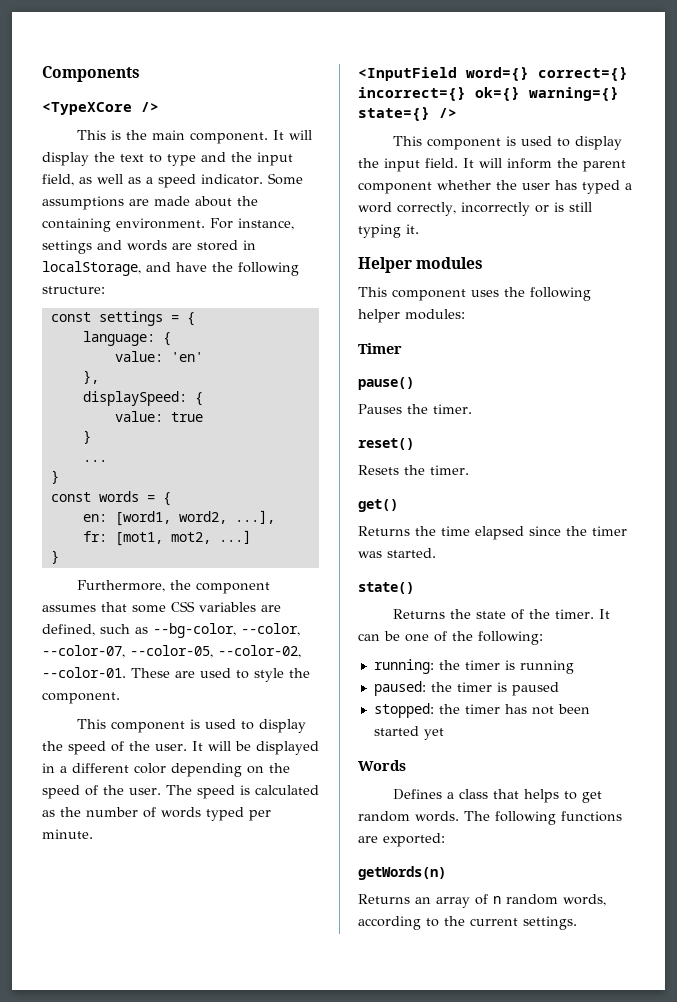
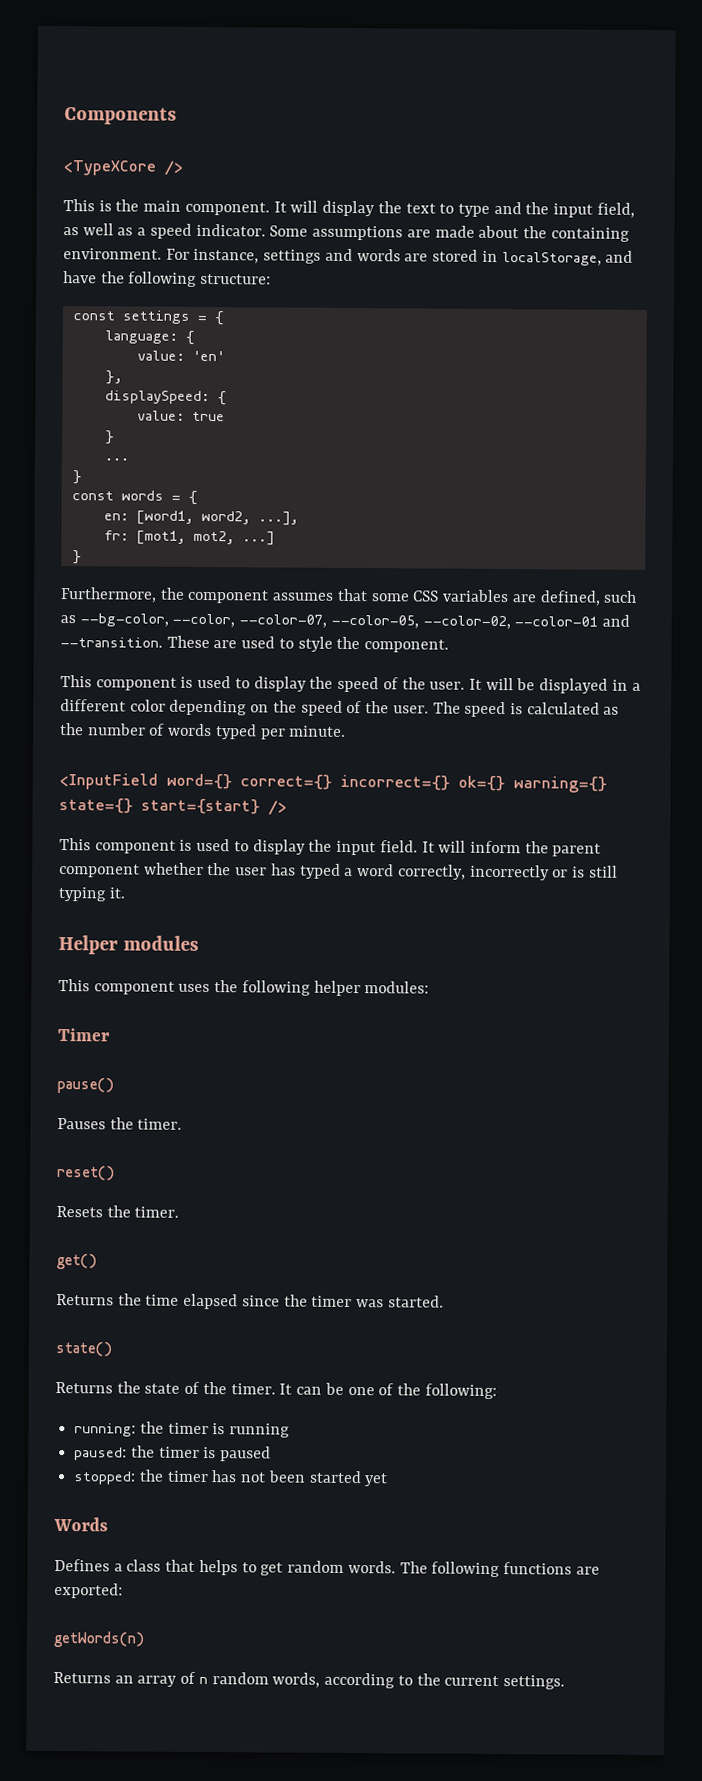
- Furthermore, the component assumes that some CSS variables are defined, such as --bg-color, --color, --color-07, --color-05, --color-02, --color-01.
+ Furthermore, the component assumes that some CSS variables are defined, such as --bg-color, --color, --color-07, --color-05, --color-02, --color-01 and --transition.
- <InputField word={} correct={} incorrect={} ok={} warning={} state={} />
+ <InputField word={} correct={} incorrect={} ok={} warning={} state={} start={start} />

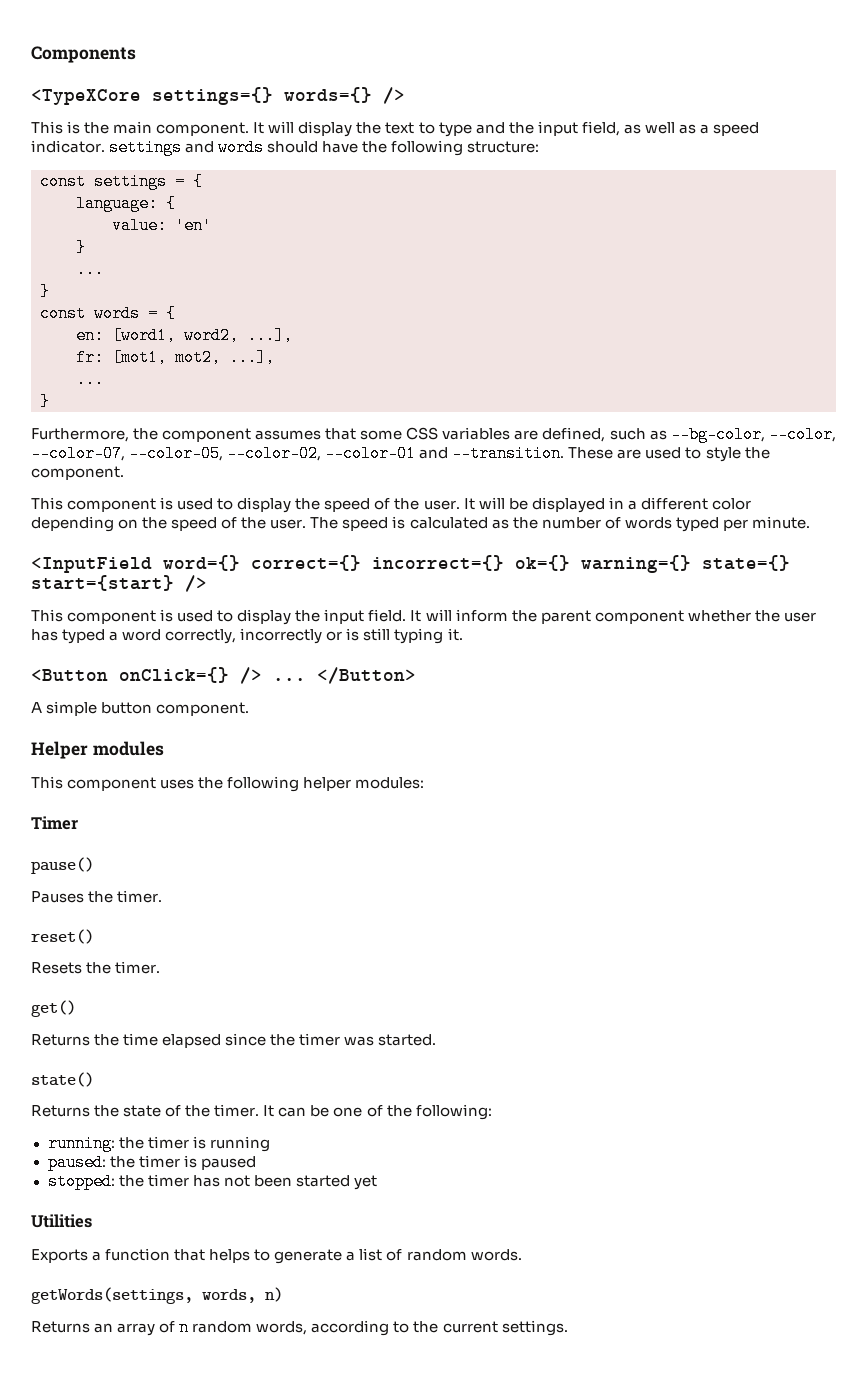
- <TypeXCore />
+ <TypeXCore settings={} words={} />
- It will display the text to type and the input field, as well as a speed indicator. Some assumptions are made about the containing environment. For instance, settings and words are stored in localStorage, and have the following structure:
+ It will display the text to type and the input field, as well as a speed indicator. settings and words should have the following structure:
- },
- displaySpeed: {
- value: true
- fr: [mot1, mot2, ...]
+ fr: [mot1, mot2, ...],
+ ...
+ <Button onClick={} /> ... </Button>
+ A simple button component.
- Words
- Defines a class that helps to get random words. The following functions are exported:
- getWords(n)
+ Utilities
+ Exports a function that helps to generate a list of random words.
+ getWords(settings, words, n)

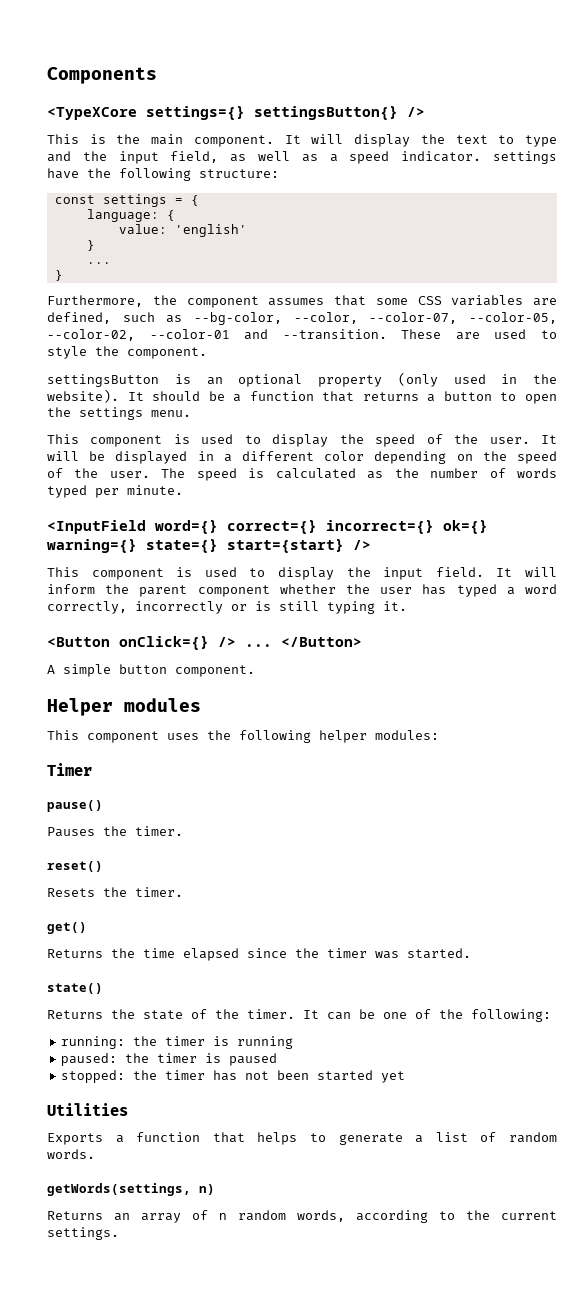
- <TypeXCore settings={} words={} />
+ <TypeXCore settings={} settingsButton{} />
- It will display the text to type and the input field, as well as a speed indicator. settings and words should have the following structure:
+ It will display the text to type and the input field, as well as a speed indicator. settings have the following structure:
- value: 'en'
+ value: 'english'
- const words = {
- en: [word1, word2, ...],
- fr: [mot1, mot2, ...],
- ...
- }
+ settingsButton is an optional property (only used in the website). It should be a function that returns a button to open the settings menu.
- getWords(settings, words, n)
+ getWords(settings, n)

